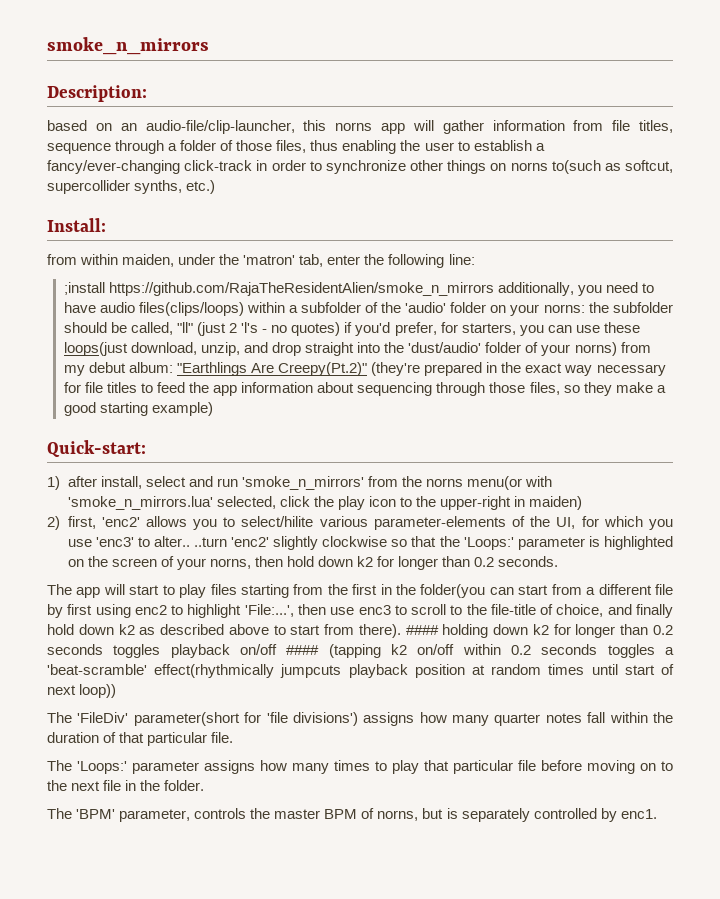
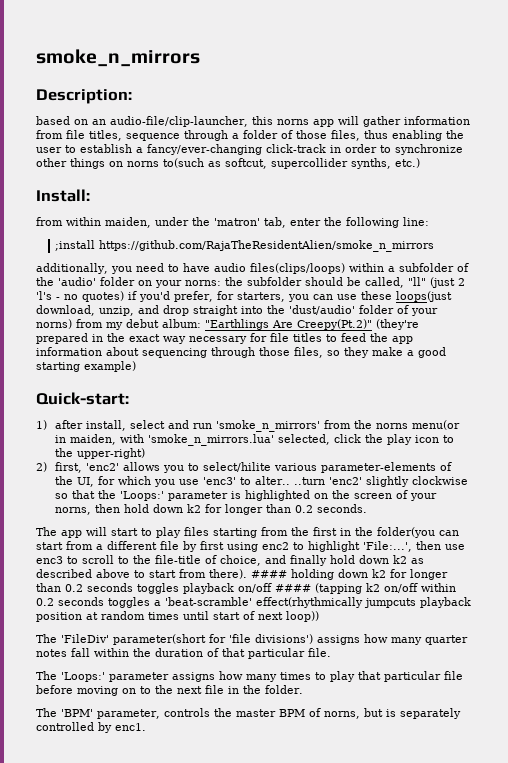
- ;install https://github.com/RajaTheResidentAlien/smoke_n_mirrors additionally, you need to have audio files(clips/loops) within a subfolder of the 'audio' folder on your norns:
+ ;install https://github.com/RajaTheResidentAlien/smoke_n_mirrors
+ additionally, you need to have audio files(clips/loops) within a subfolder of the 'audio' folder on your norns:
- 1) after install, select and run 'smoke_n_mirrors' from the norns menu(or with 'smoke_n_mirrors.lua' selected, click the play icon to the upper-right in maiden)
+ 1) after install, select and run 'smoke_n_mirrors' from the norns menu(or in maiden, with 'smoke_n_mirrors.lua' selected, click the play icon to the upper-right)

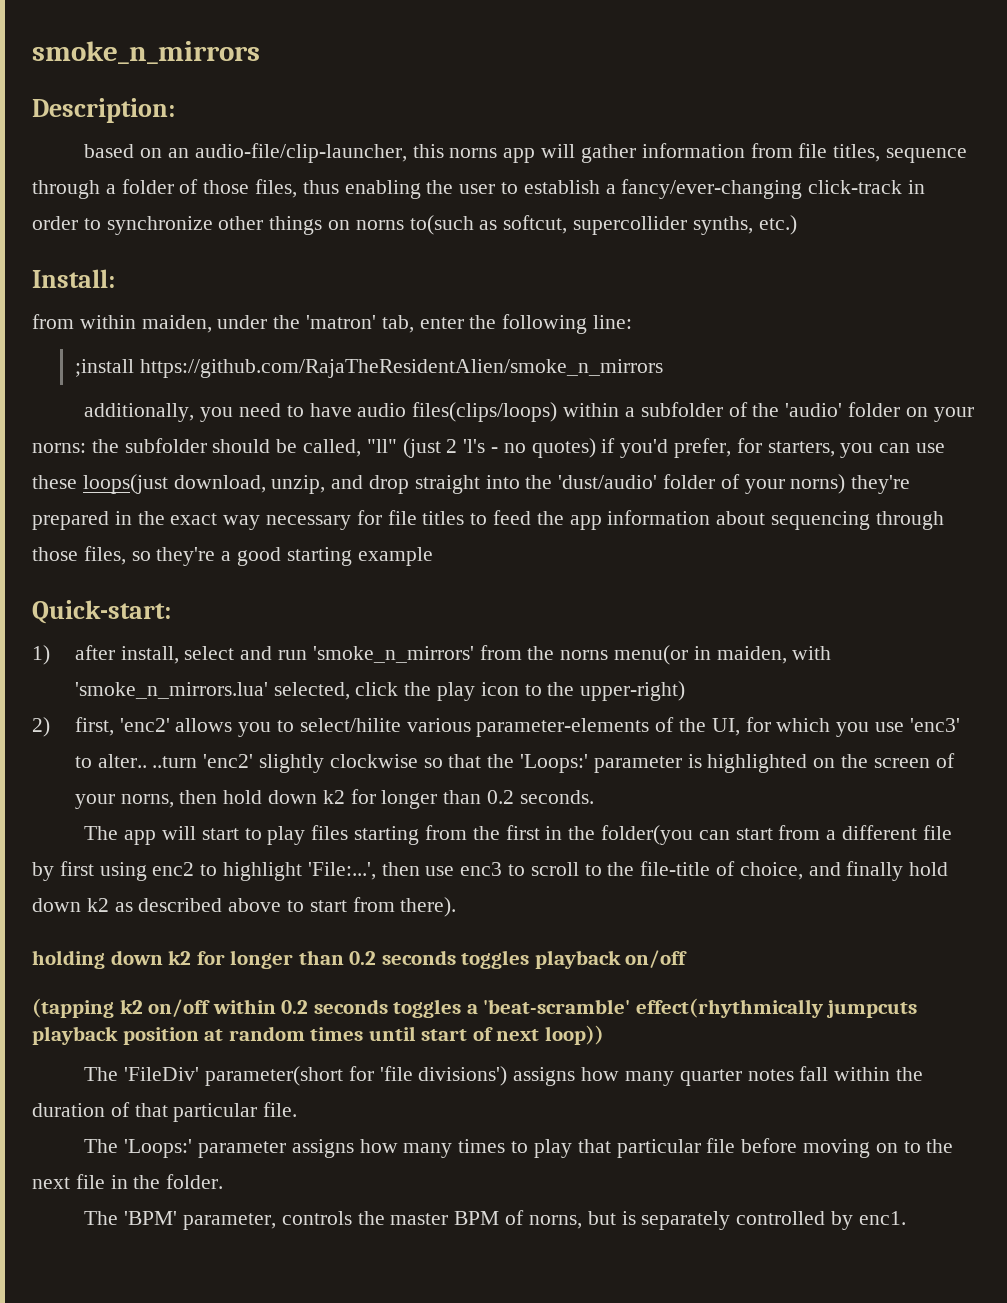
- the subfolder should be called, "ll" (just 2 'l's - no quotes) if you'd prefer, for starters, you can use these loops(just download, unzip, and drop straight into the 'dust/audio' folder of your norns) from my debut album: "Earthlings Are Creepy(Pt.2)" (they're prepared in the exact way necessary for file titles to feed the app information about sequencing through those files, so they make a good starting example)
+ the subfolder should be called, "ll" (just 2 'l's - no quotes) if you'd prefer, for starters, you can use these loops(just download, unzip, and drop straight into the 'dust/audio' folder of your norns) they're prepared in the exact way necessary for file titles to feed the app information about sequencing through those files, so they're a good starting example
- The app will start to play files starting from the first in the folder(you can start from a different file by first using enc2 to highlight 'File:...', then use enc3 to scroll to the file-title of choice, and finally hold down k2 as described above to start from there). #### holding down k2 for longer than 0.2 seconds toggles playback on/off #### (tapping k2 on/off within 0.2 seconds toggles a 'beat-scramble' effect(rhythmically jumpcuts playback position at random times until start of next loop))
+ The app will start to play files starting from the first in the folder(you can start from a different file by first using enc2 to highlight 'File:...', then use enc3 to scroll to the file-title of choice, and finally hold down k2 as described above to start from there).
+ holding down k2 for longer than 0.2 seconds toggles playback on/off
+ (tapping k2 on/off within 0.2 seconds toggles a 'beat-scramble' effect(rhythmically jumpcuts playback position at random times until start of next loop))

